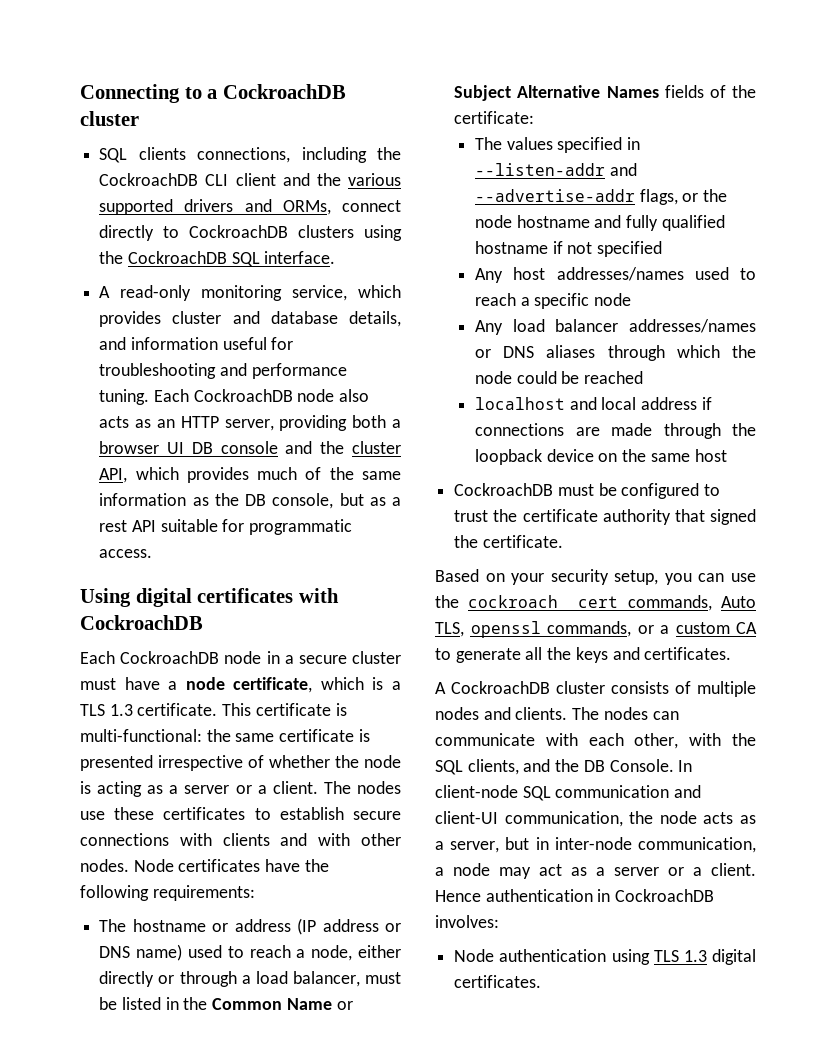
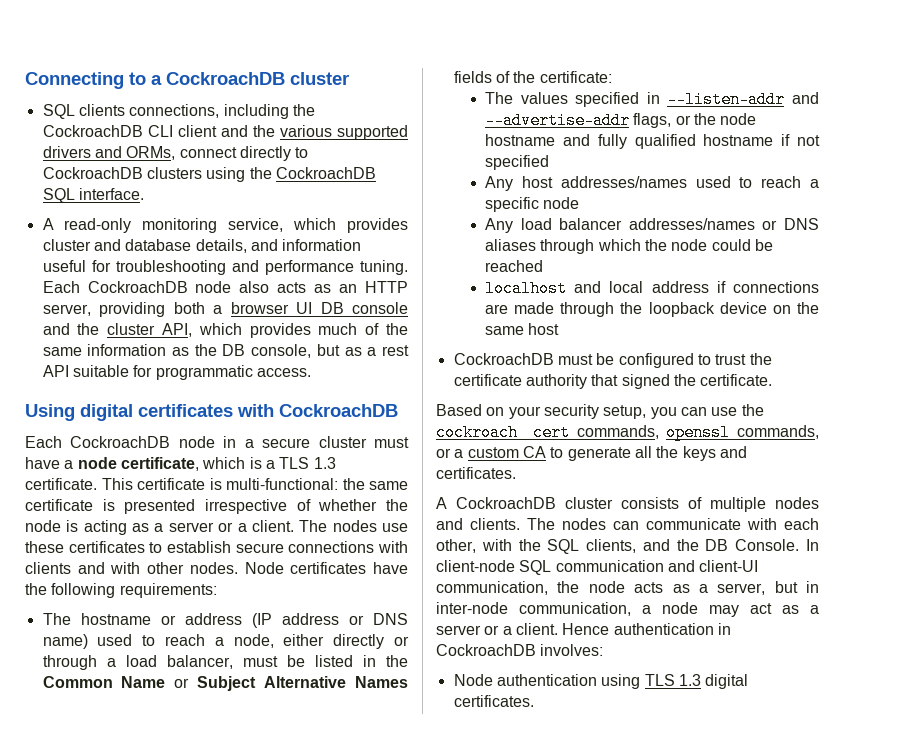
- Based on your security setup, you can use the cockroach cert commands, Auto TLS, openssl commands, or a custom CA to generate all the keys and certificates.
+ Based on your security setup, you can use the cockroach cert commands, openssl commands, or a custom CA to generate all the keys and certificates.

